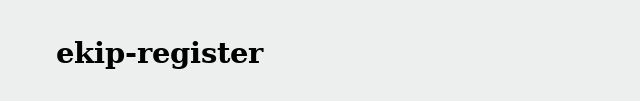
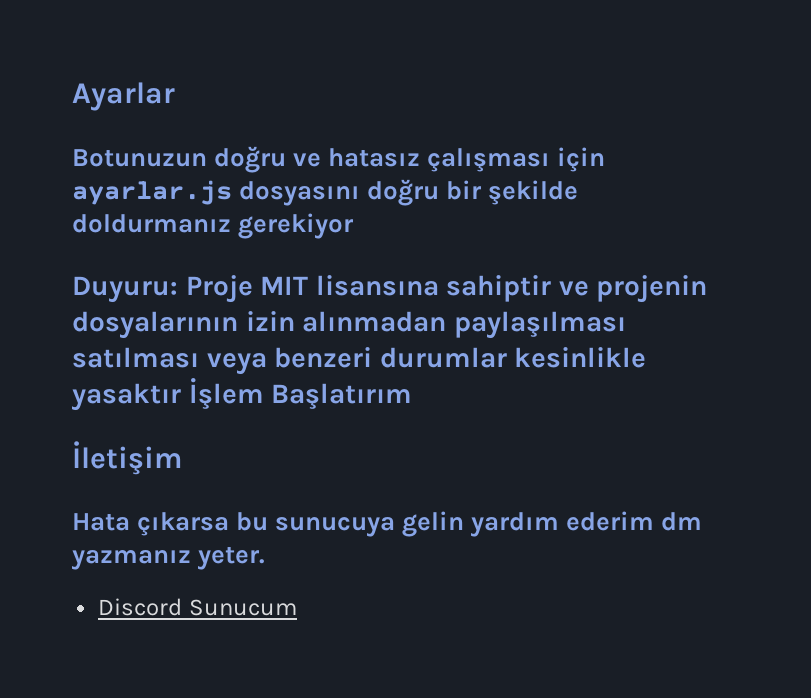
- ekip-register
+ Ayarlar
+ Botunuzun doğru ve hatasız çalışması için ayarlar.js dosyasını doğru bir şekilde doldurmanız gerekiyor
+ Duyuru: Proje MIT lisansına sahiptir ve projenin dosyalarının izin alınmadan paylaşılması satılması veya benzeri durumlar kesinlikle yasaktır İşlem Başlatırım
+ İletişim
+ Hata çıkarsa bu sunucuya gelin yardım ederim dm yazmanız yeter.
+ Discord Sunucum

